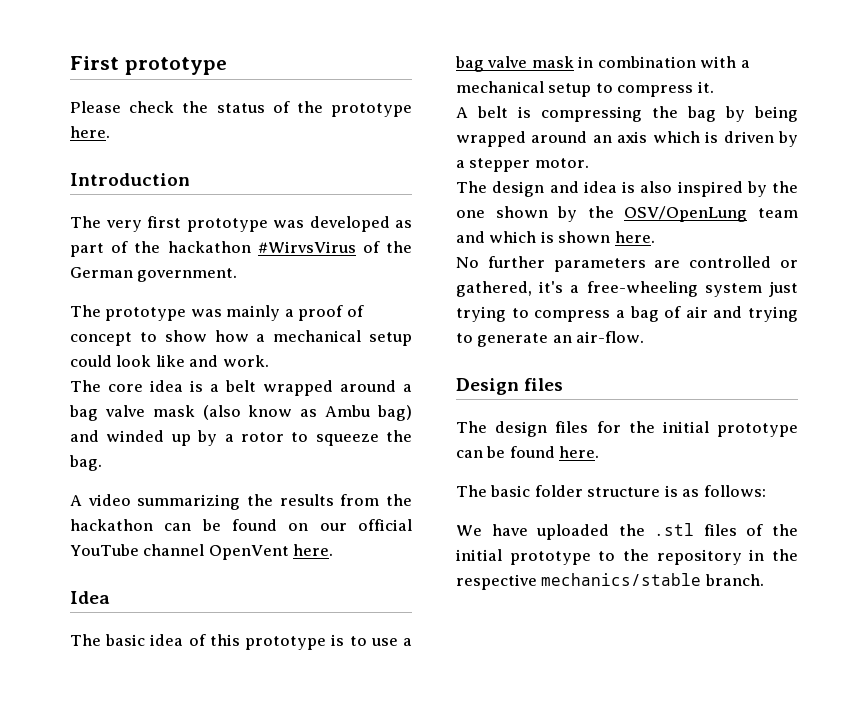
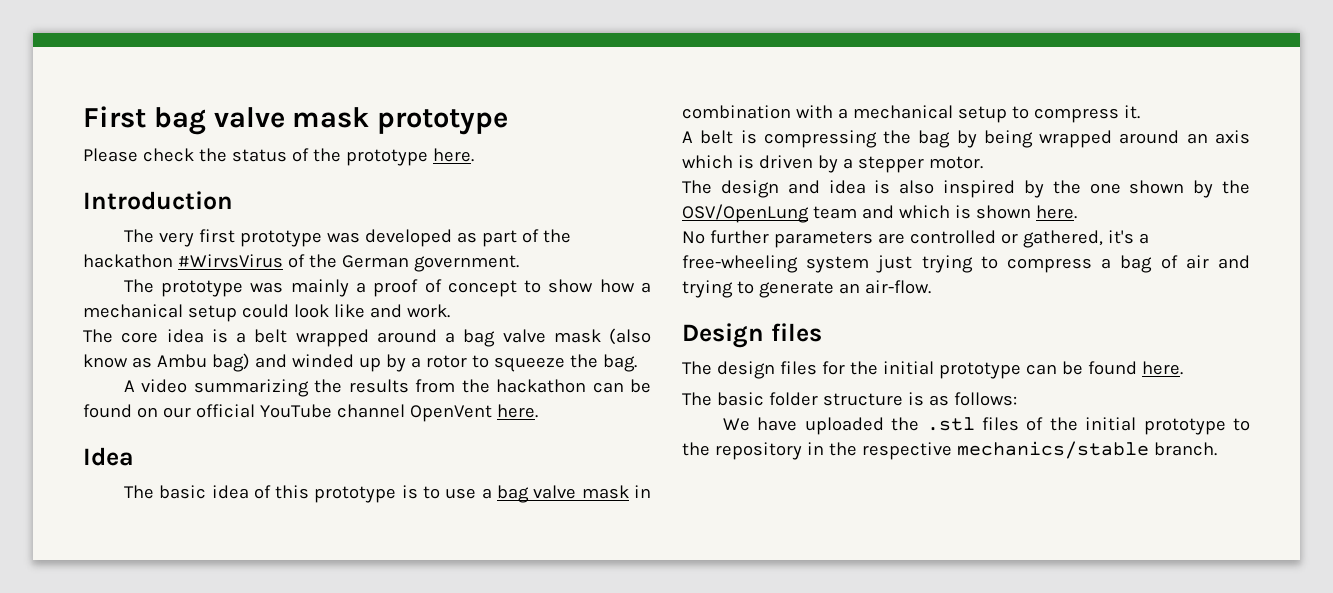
- First prototype
+ First bag valve mask prototype

